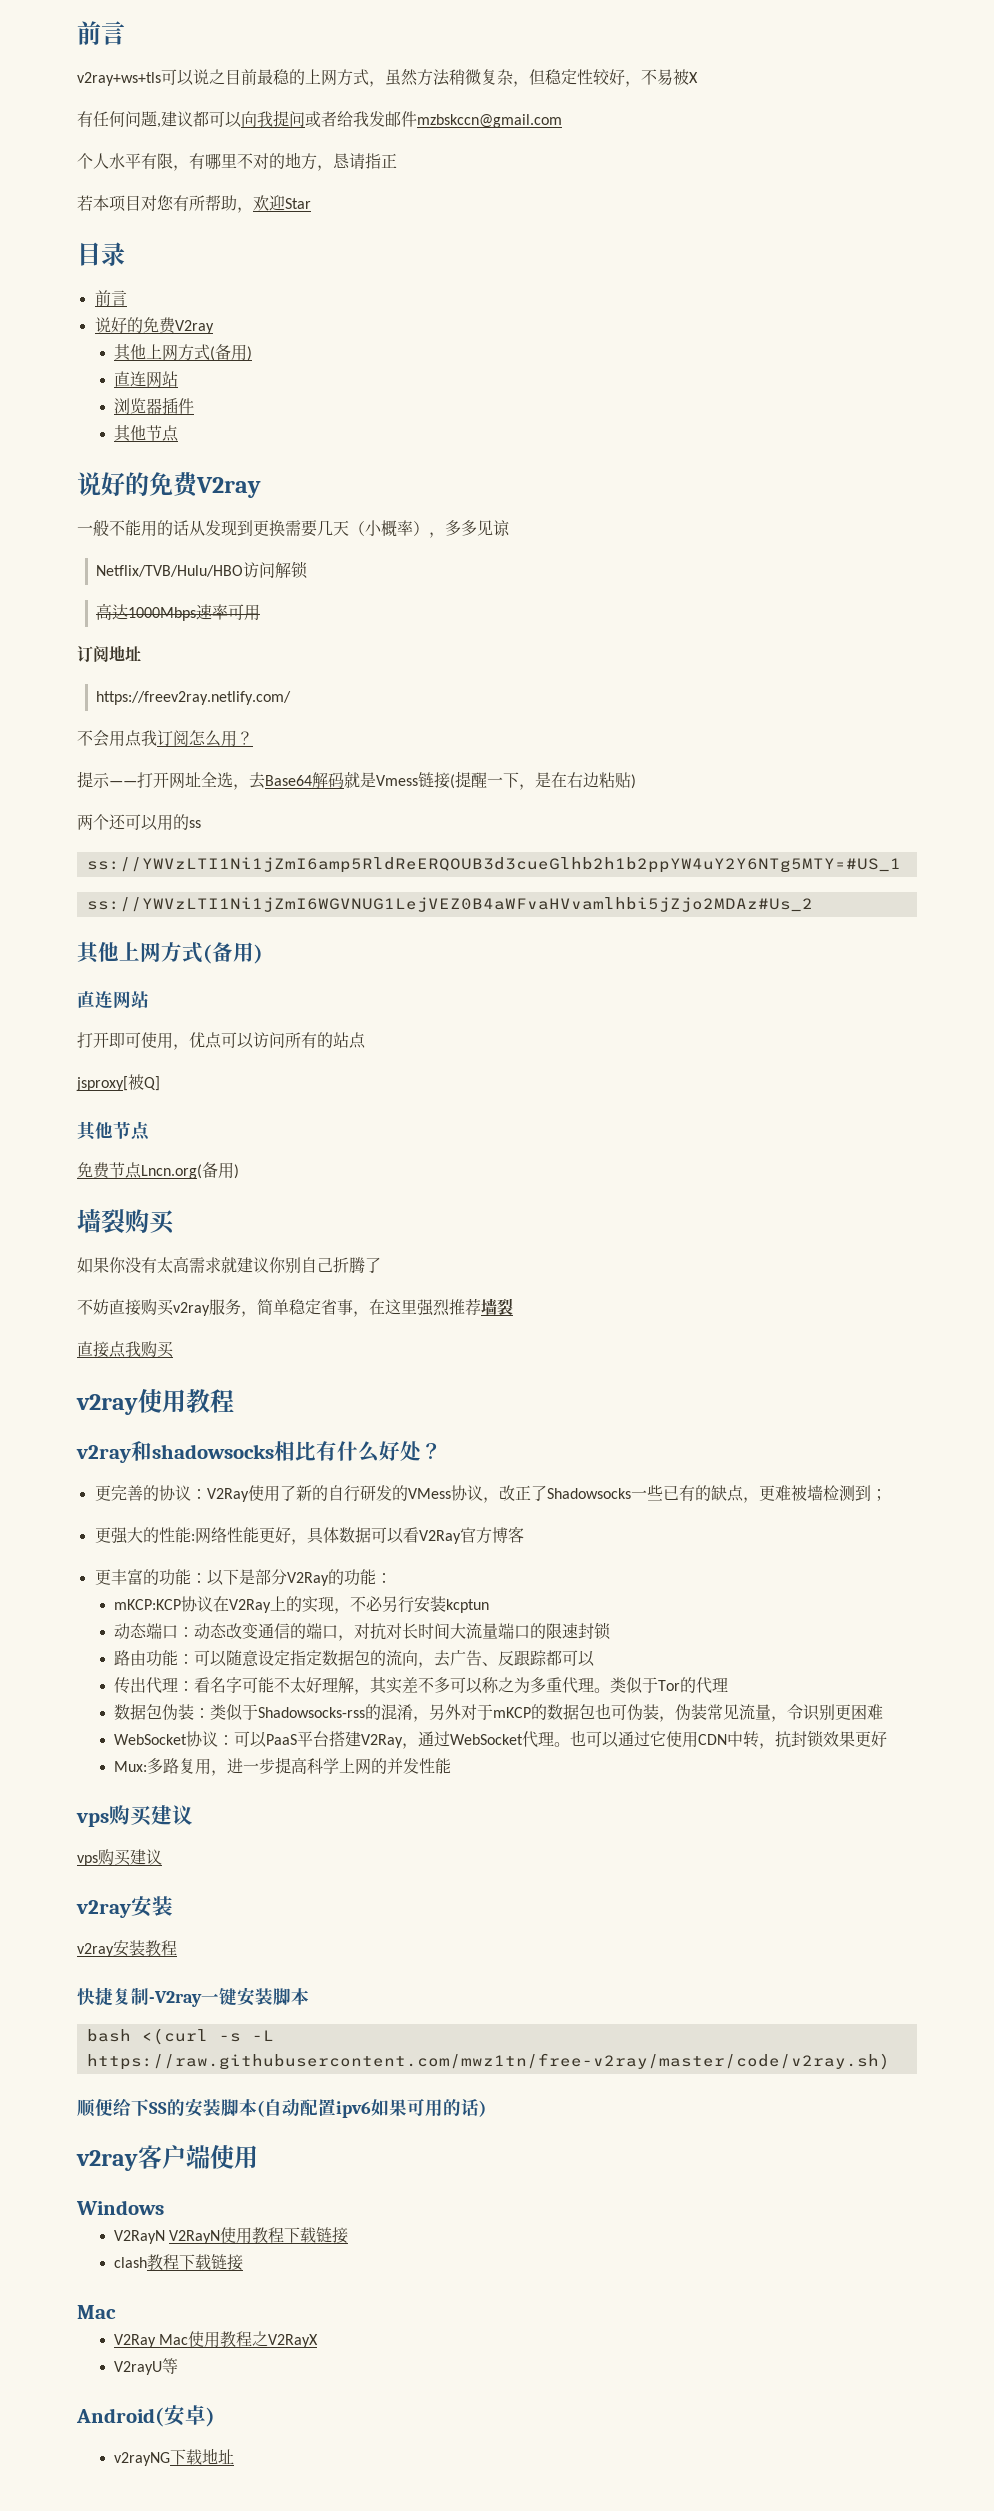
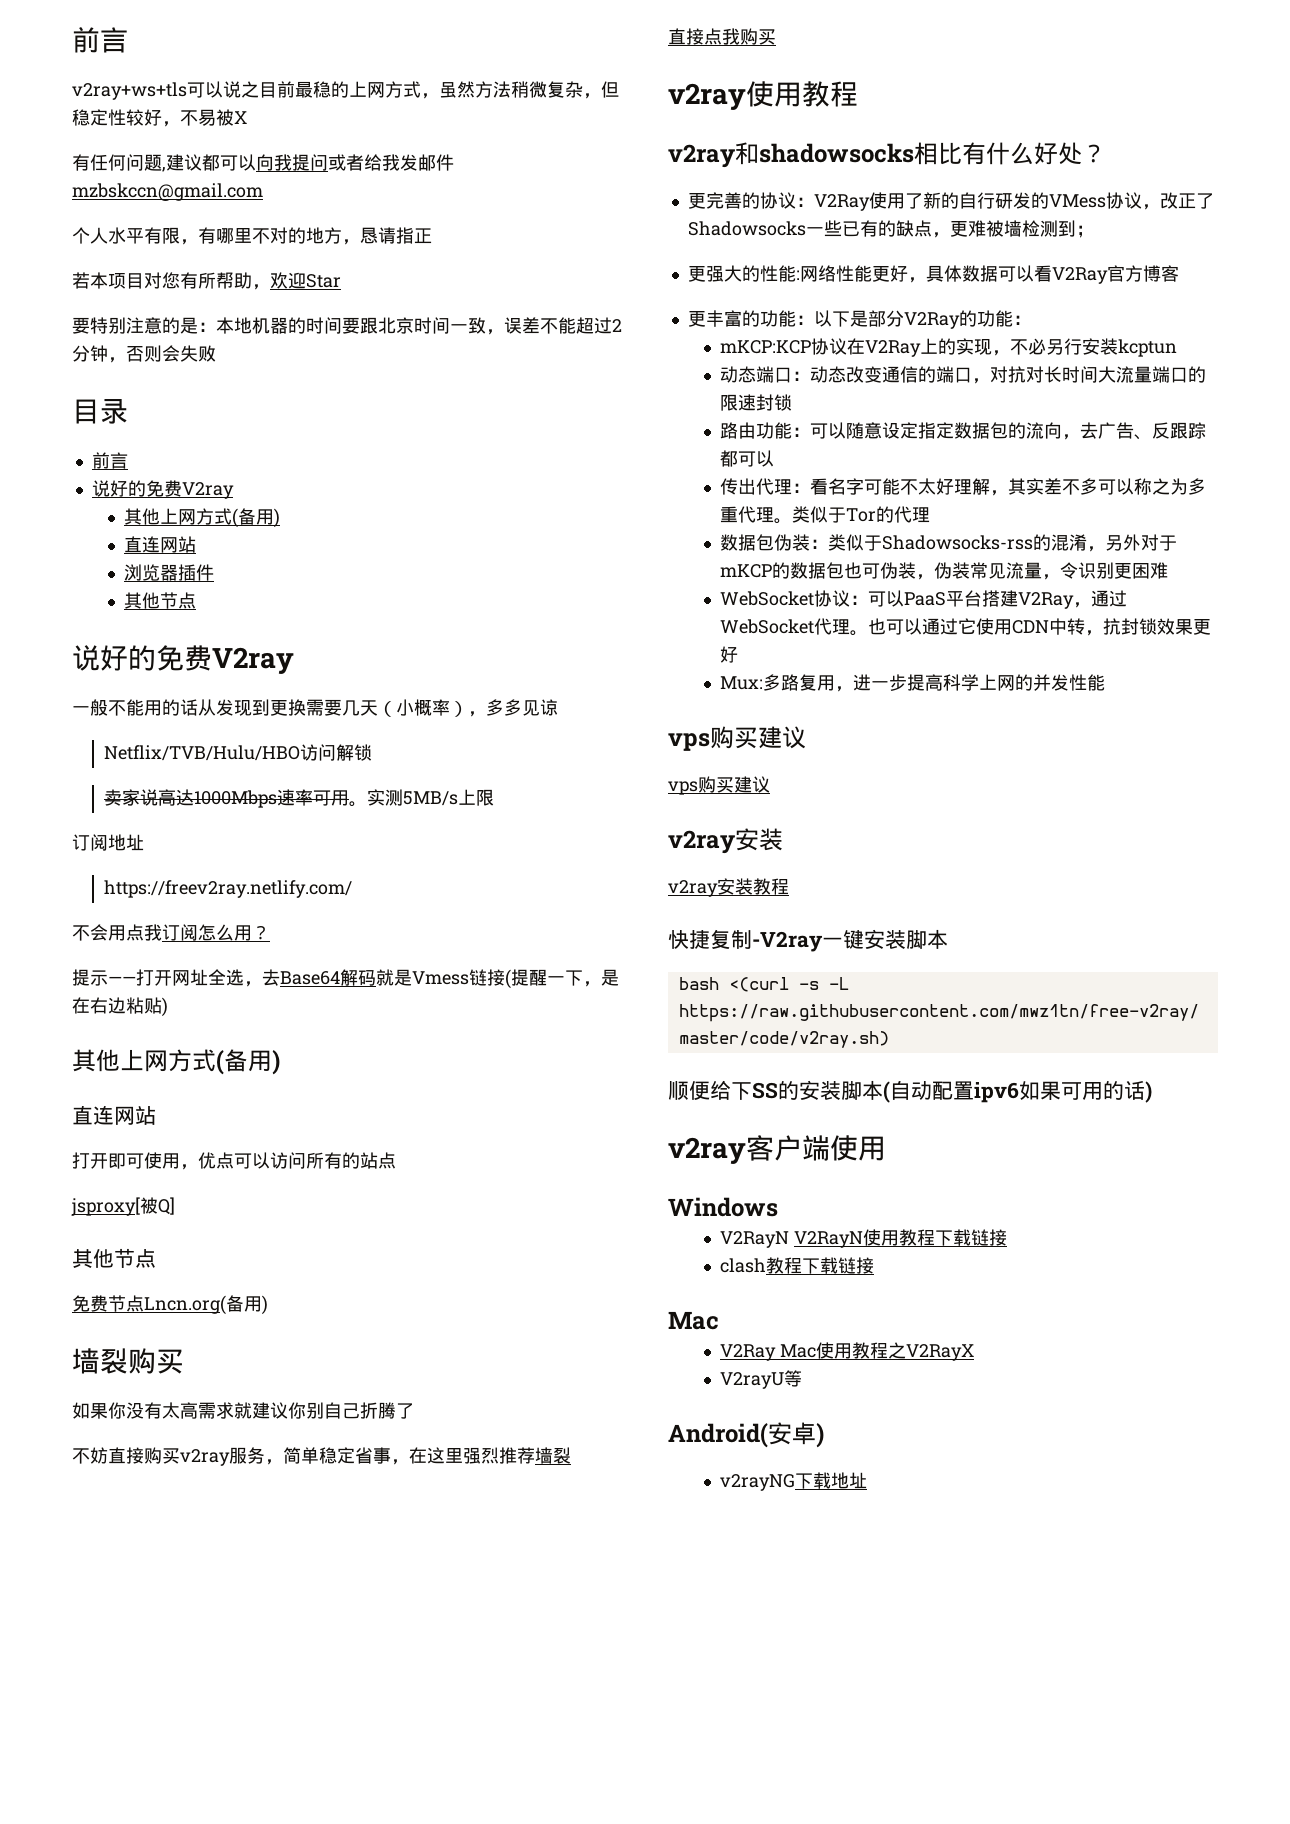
+ 要特别注意的是：本地机器的时间要跟北京时间一致，误差不能超过2分钟，否则会失败
- 高达1000Mbps速率可用
+ 卖家说高达1000Mbps速率可用。实测5MB/s上限
- 两个还可以用的ss
- ss://YWVzLTI1Ni1jZmI6amp5RldReERQOUB3d3cueGlhb2h1b2ppYW4uY2Y6NTg5MTY=#US_1
- ss://YWVzLTI1Ni1jZmI6WGVNUG1LejVEZ0B4aWFvaHVvamlhbi5jZjo2MDAz#Us_2

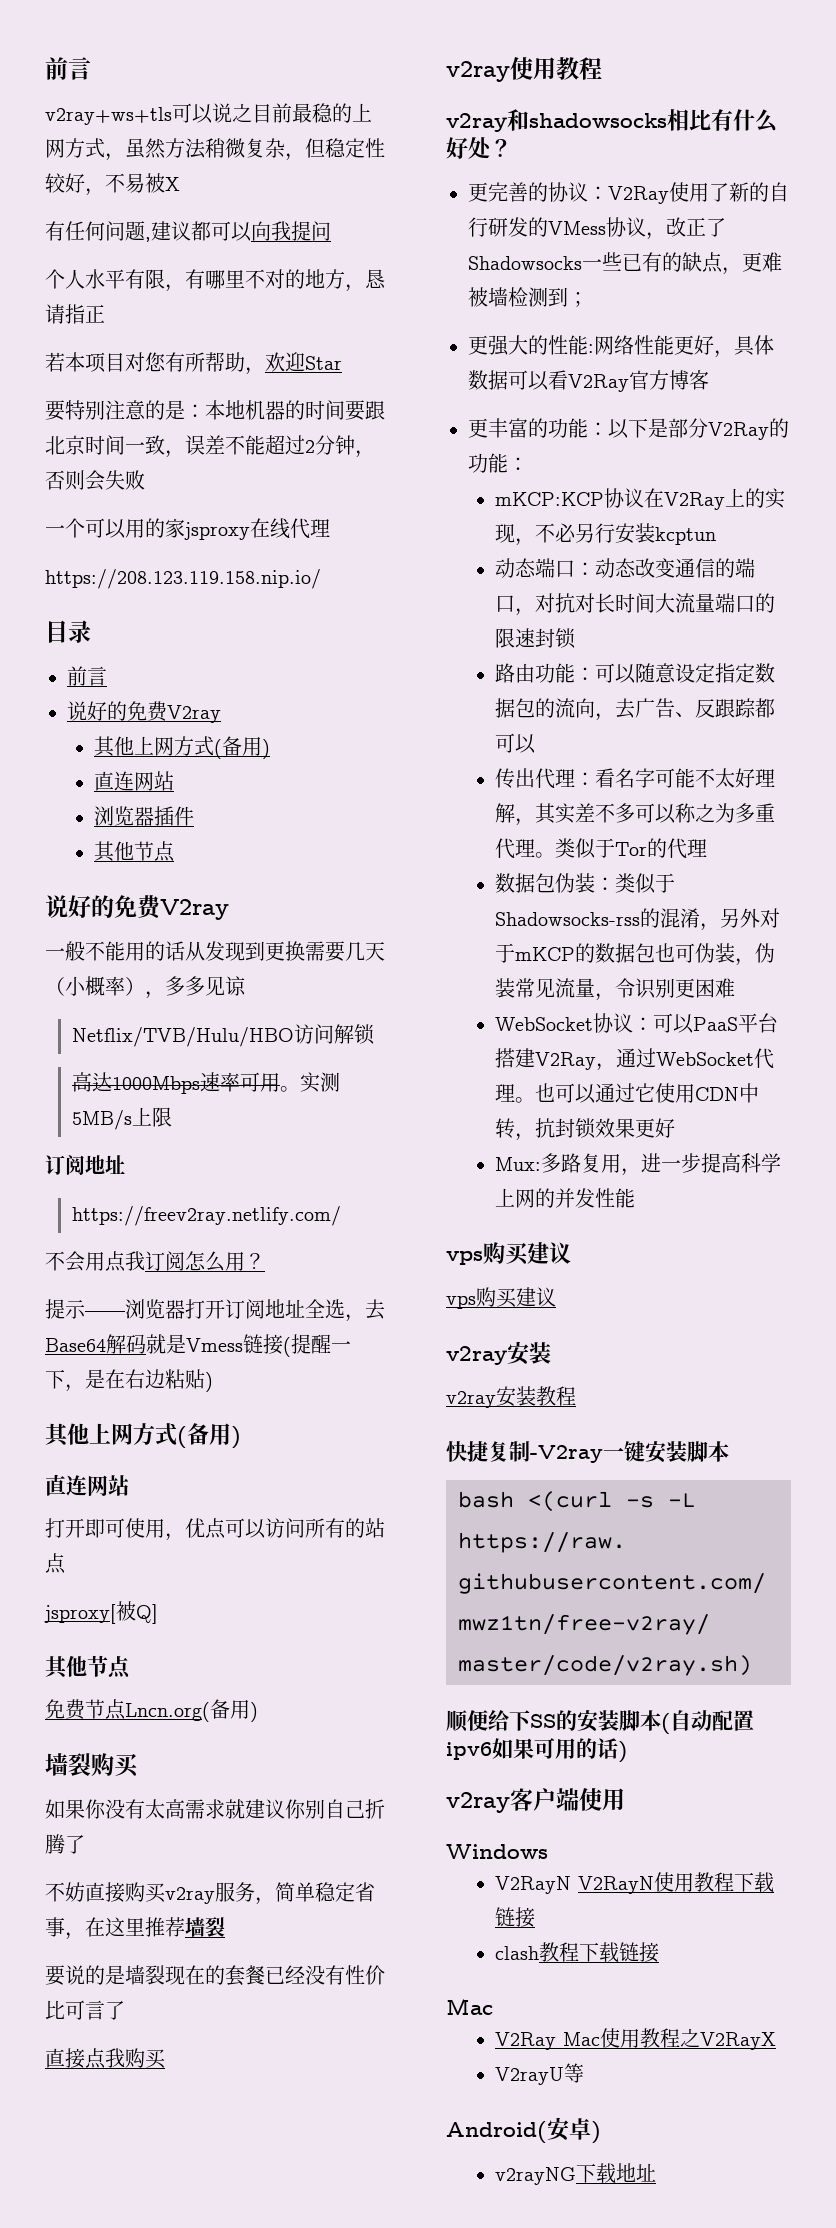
- 有任何问题,建议都可以向我提问或者给我发邮件mzbskccn@gmail.com
+ 有任何问题,建议都可以向我提问
+ 一个可以用的家jsproxy在线代理
+ https://208.123.119.158.nip.io/
- 卖家说高达1000Mbps速率可用。
+ 高达1000Mbps速率可用。
- 提示——打开网址全选，去Base64解码就是Vmess链接(提醒一下，是在右边粘贴)
+ 提示——浏览器打开订阅地址全选，去Base64解码就是Vmess链接(提醒一下，是在右边粘贴)
- 不妨直接购买v2ray服务，简单稳定省事，在这里强烈推荐墙裂
+ 不妨直接购买v2ray服务，简单稳定省事，在这里推荐墙裂
+ 要说的是墙裂现在的套餐已经没有性价比可言了

